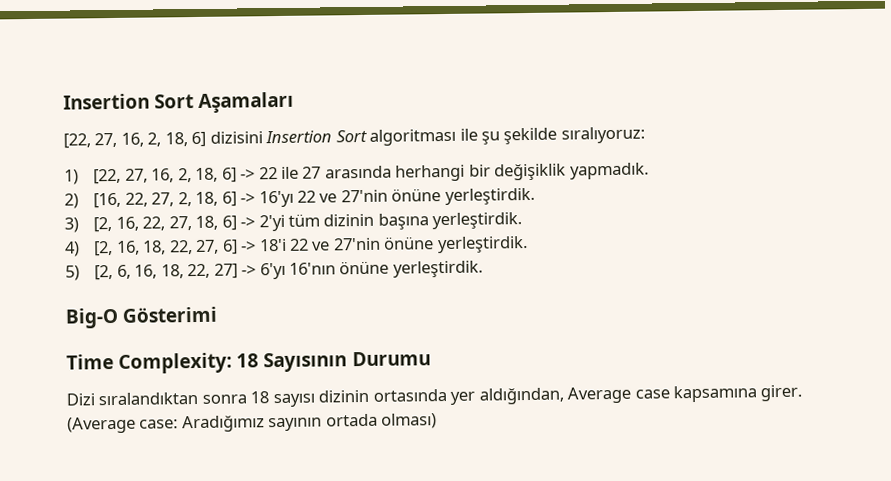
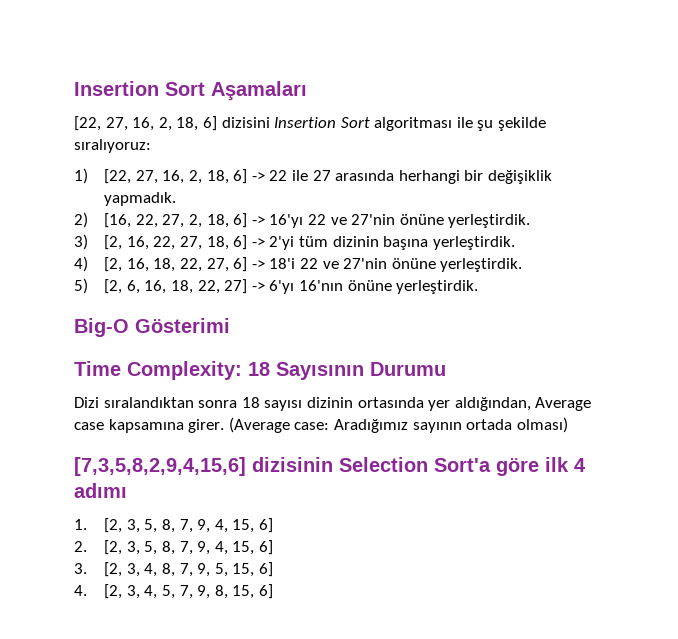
+ [7,3,5,8,2,9,4,15,6] dizisinin Selection Sort'a göre ilk 4 adımı
+ 1. [2, 3, 5, 8, 7, 9, 4, 15, 6]
+ 2. [2, 3, 5, 8, 7, 9, 4, 15, 6]
+ 3. [2, 3, 4, 8, 7, 9, 5, 15, 6]
+ 4. [2, 3, 4, 5, 7, 9, 8, 15, 6]

